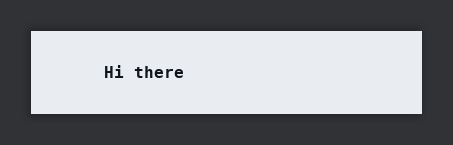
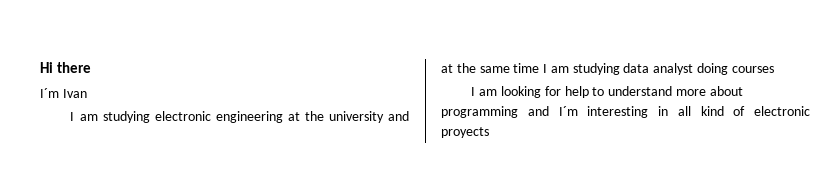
+ I´m Ivan
+ I am studying electronic engineering at the university and at the same time I am studying data analyst doing courses
+ I am looking for help to understand more about programming and I´m interesting in all kind of electronic proyects

